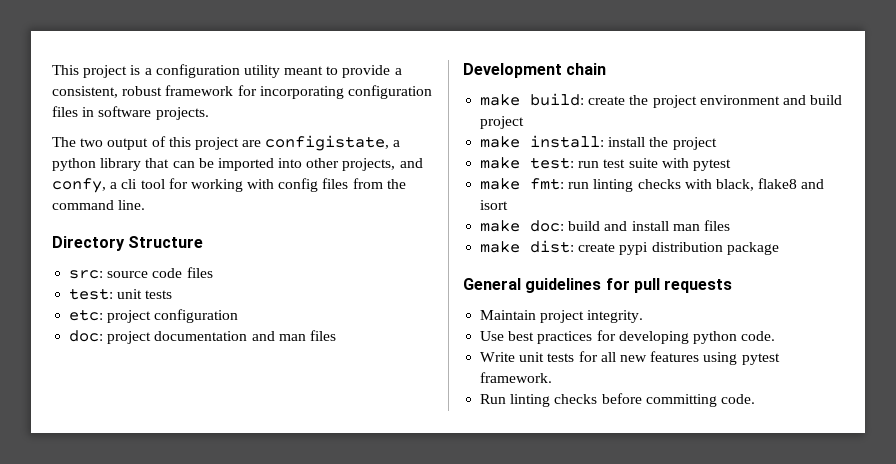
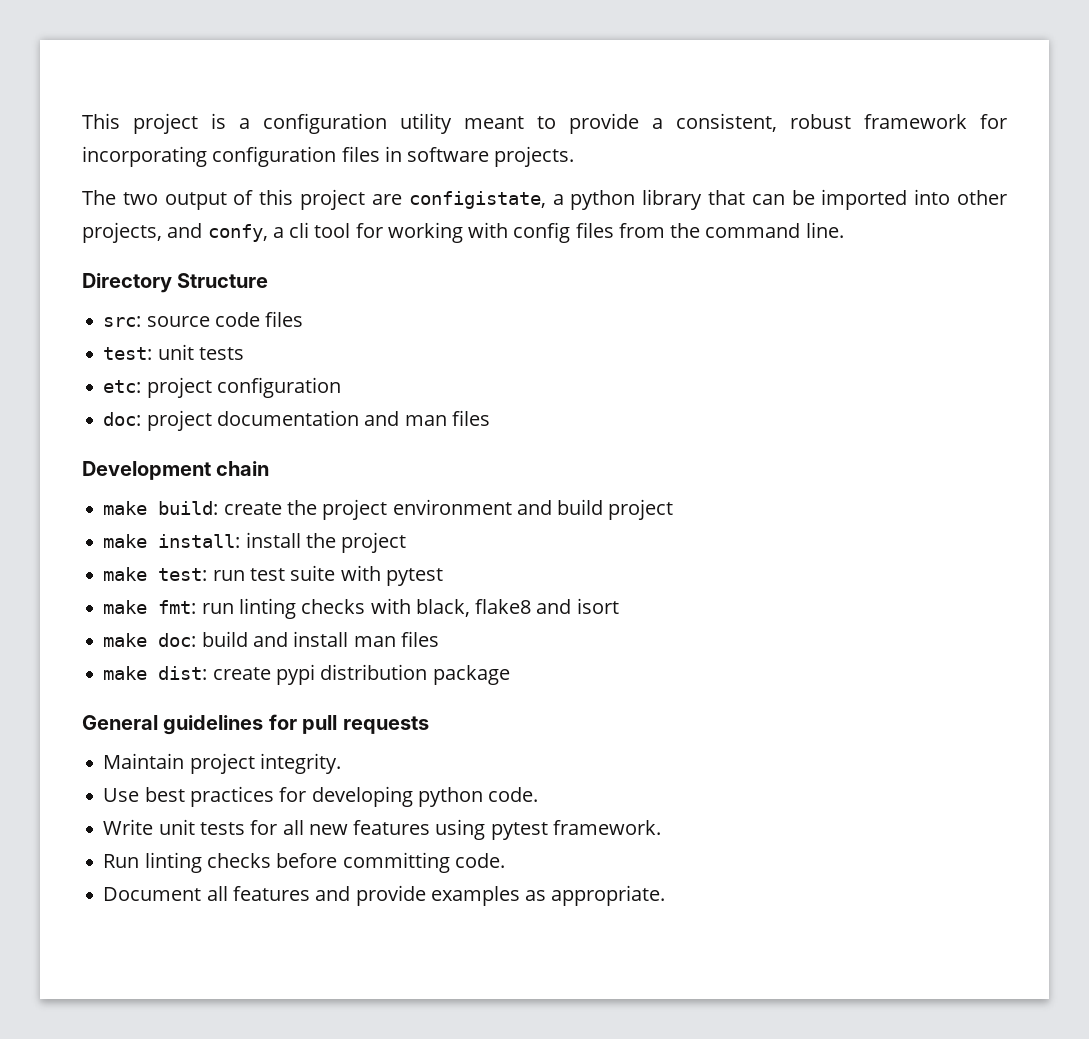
+ Document all features and provide examples as appropriate.

